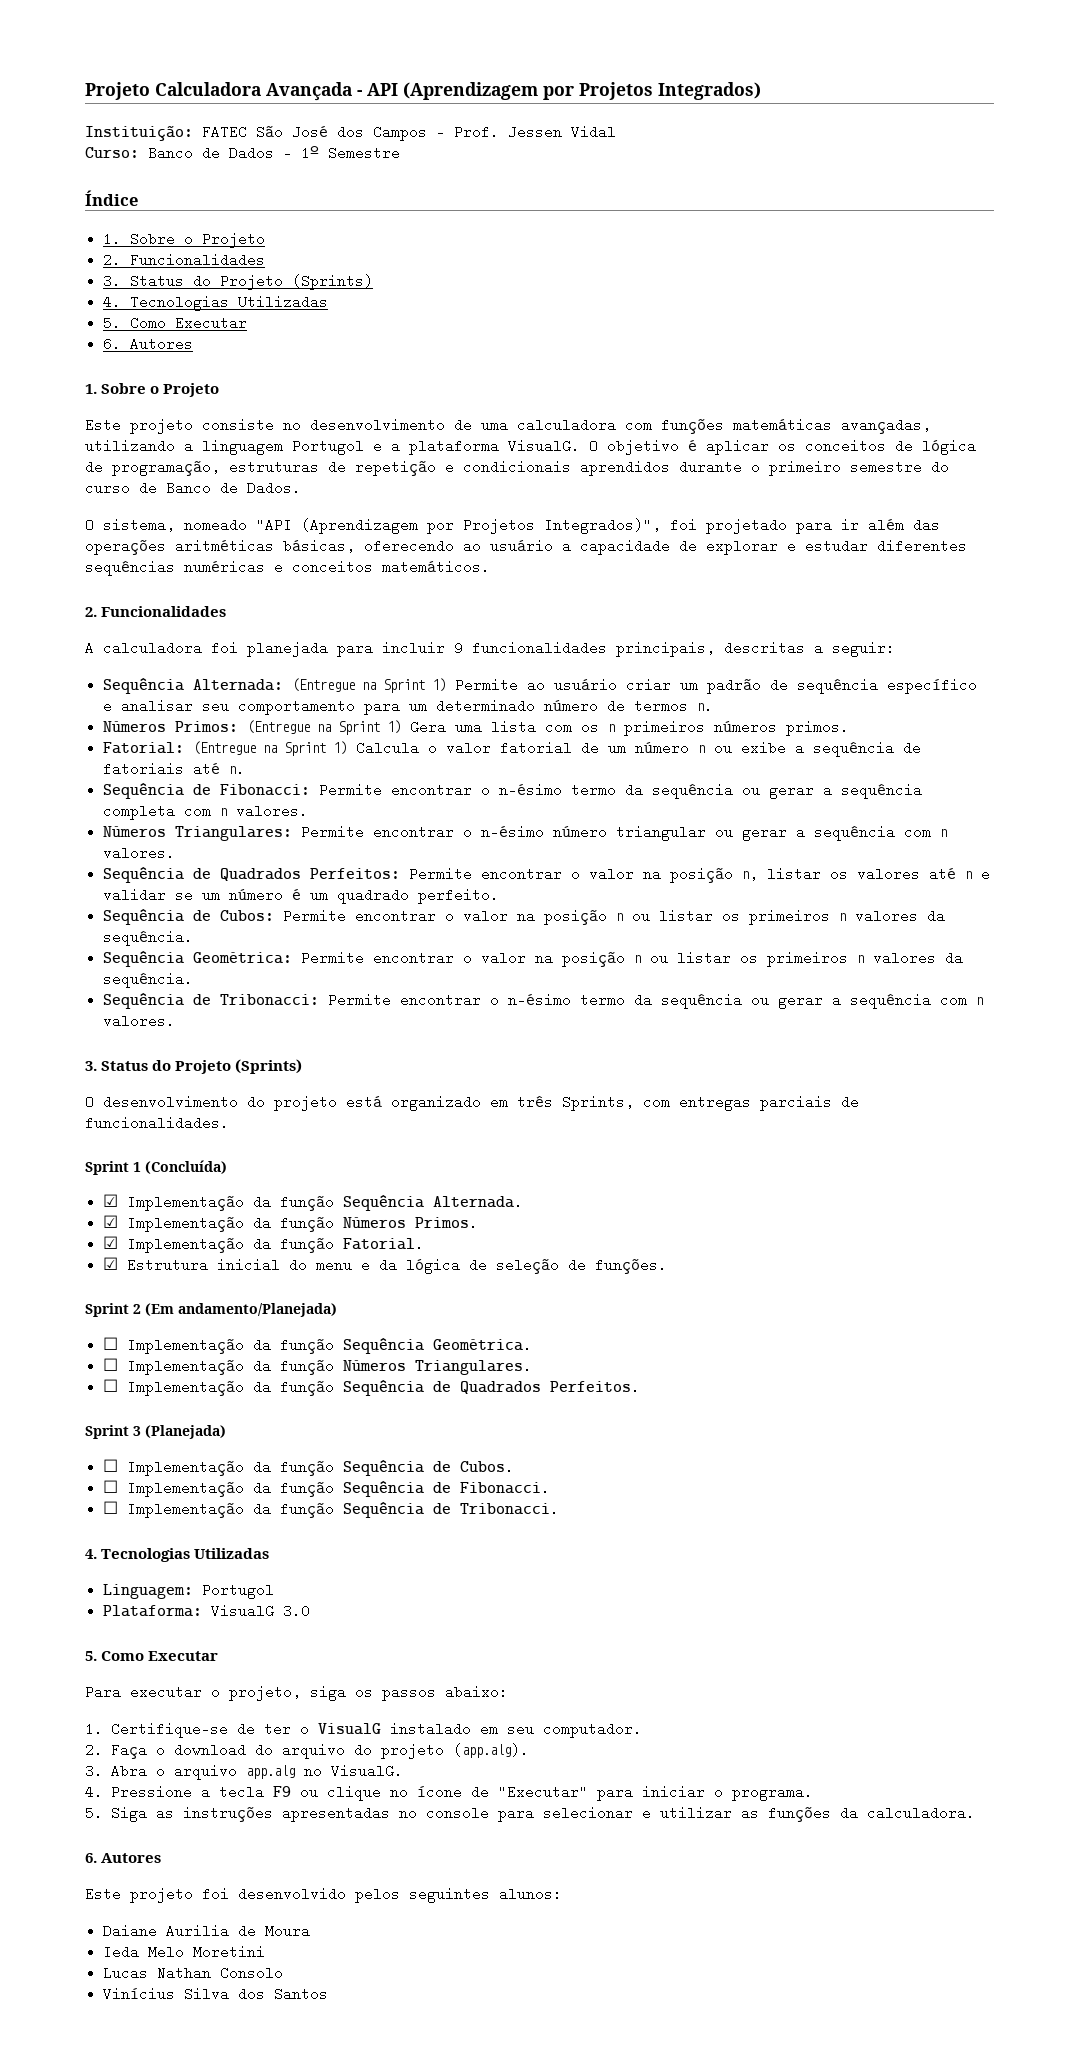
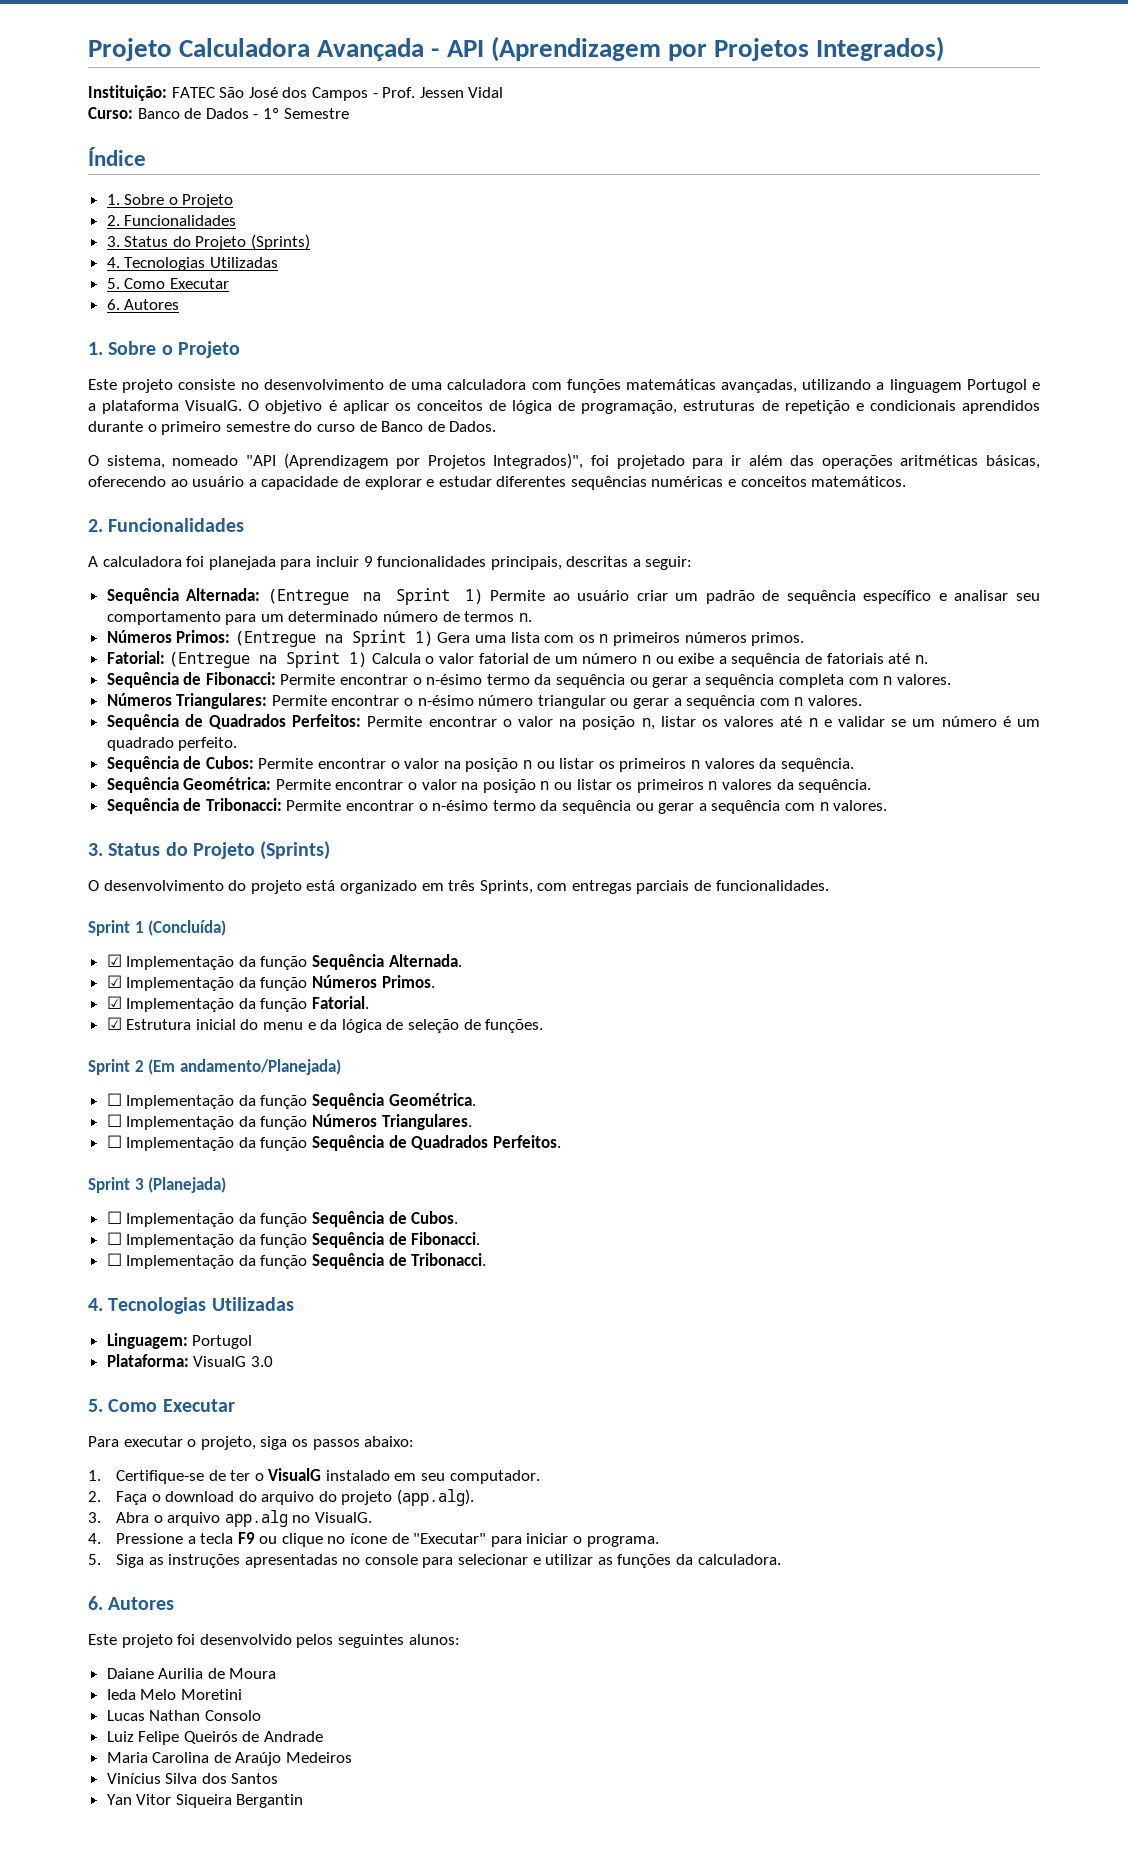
+ Luiz Felipe Queirós de Andrade
+ Maria Carolina de Araújo Medeiros
+ Yan Vitor Siqueira Bergantin

